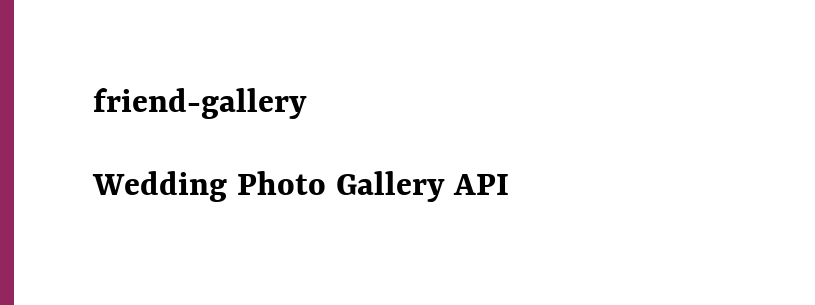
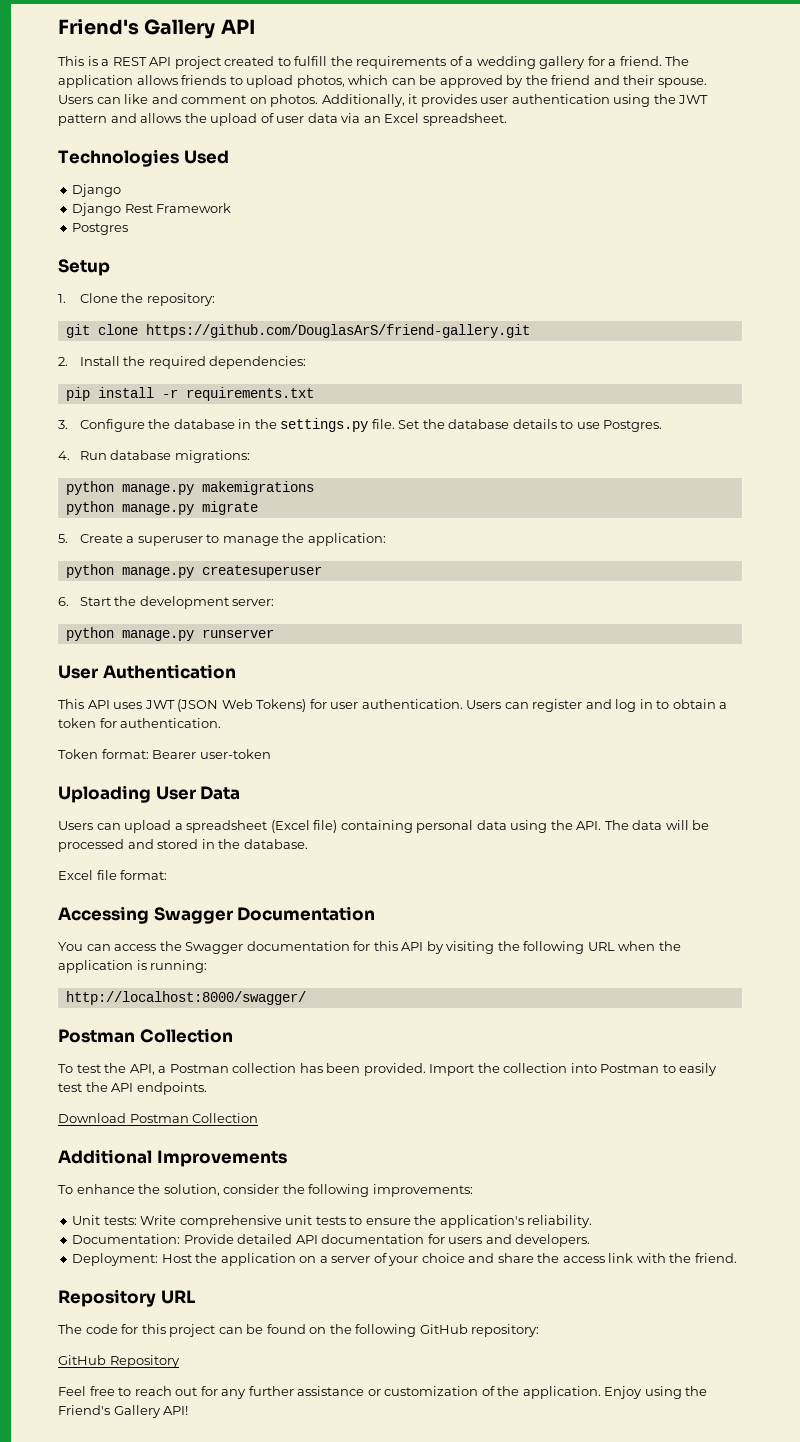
- friend-gallery
- Wedding Photo Gallery API
+ Friend's Gallery API
+ This is a REST API project created to fulfill the requirements of a wedding gallery for a friend. The application allows friends to upload photos, which can be approved by the friend and their spouse. Users can like and comment on photos. Additionally, it provides user authentication using the JWT pattern and allows the upload of user data via an Excel spreadsheet.
+ Technologies Used
+ Django
+ Django Rest Framework
+ Postgres
+ Setup
+ 1. Clone the repository:
+ git clone https://github.com/DouglasArS/friend-gallery.git
+ 2. Install the required dependencies:
+ pip install -r requirements.txt
+ 3. Configure the database in the settings.py file. Set the database details to use Postgres.
+ 4. Run database migrations:
+ python manage.py makemigrations
+ python manage.py migrate
+ 5. Create a superuser to manage the application:
+ python manage.py createsuperuser
+ 6. Start the development server:
+ python manage.py runserver
+ User Authentication
+ This API uses JWT (JSON Web Tokens) for user authentication. Users can register and log in to obtain a token for authentication.
+ Token format: Bearer user-token
+ Uploading User Data
+ Users can upload a spreadsheet (Excel file) containing personal data using the API. The data will be processed and stored in the database.
+ Excel file format:
+ Accessing Swagger Documentation
+ You can access the Swagger documentation for this API by visiting the following URL when the application is running:
+ http://localhost:8000/swagger/
+ Postman Collection
+ To test the API, a Postman collection has been provided. Import the collection into Postman to easily test the API endpoints.
+ Download Postman Collection
+ Additional Improvements
+ To enhance the solution, consider the following improvements:
+ Unit tests: Write comprehensive unit tests to ensure the application's reliability.
+ Documentation: Provide detailed API documentation for users and developers.
+ Deployment: Host the application on a server of your choice and share the access link with the friend.
+ Repository URL
+ The code for this project can be found on the following GitHub repository:
+ GitHub Repository
+ Feel free to reach out for any further assistance or customization of the application. Enjoy using the Friend's Gallery API!

